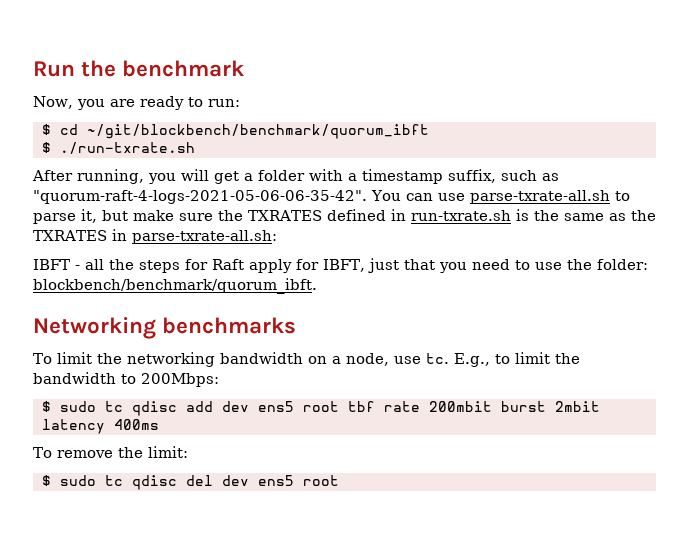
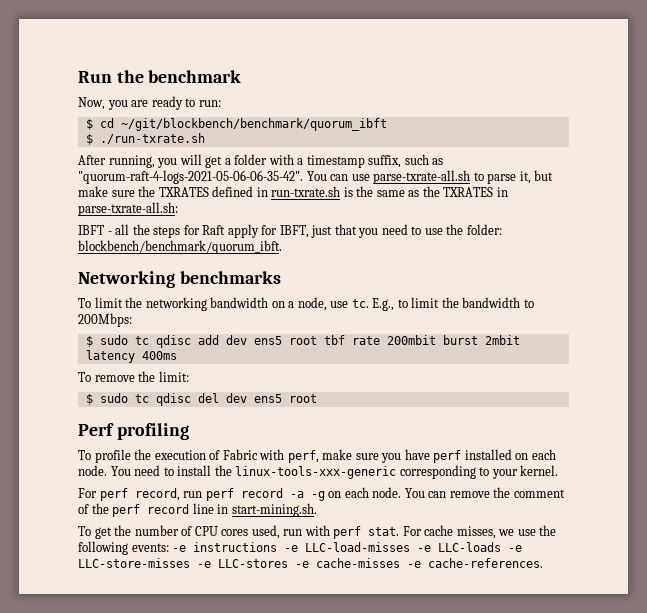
+ Perf profiling
+ To profile the execution of Fabric with perf, make sure you have perf installed on each node. You need to install the linux-tools-xxx-generic corresponding to your kernel.
+ For perf record, run perf record -a -g on each node. You can remove the comment of the perf record line in start-mining.sh.
+ To get the number of CPU cores used, run with perf stat. For cache misses, we use the following events: -e instructions -e LLC-load-misses -e LLC-loads -e LLC-store-misses -e LLC-stores -e cache-misses -e cache-references.

